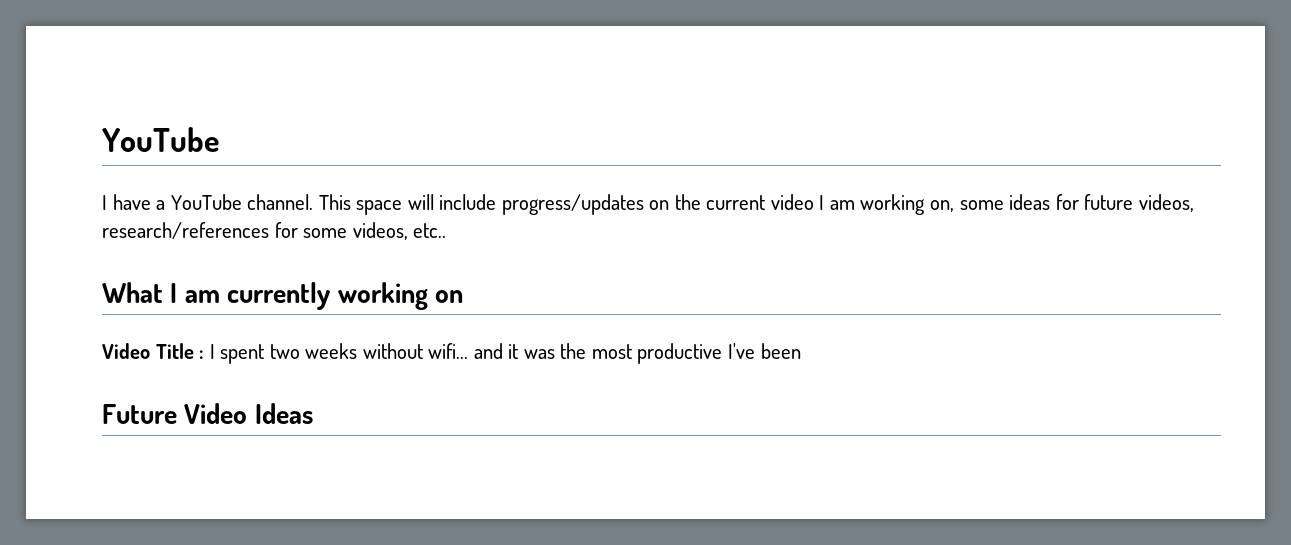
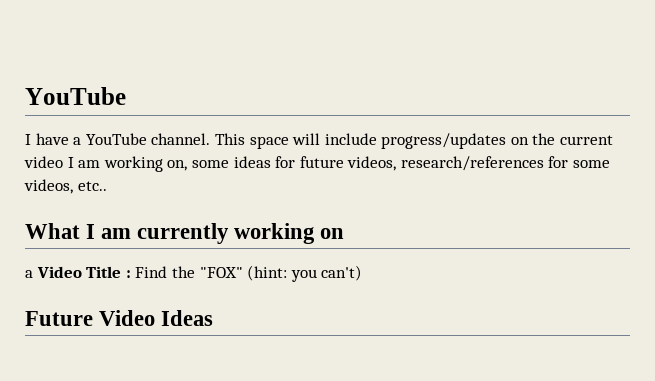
- Video Title : I spent two weeks without wifi... and it was the most productive I've been
+ a Video Title : Find the "FOX" (hint: you can't)

